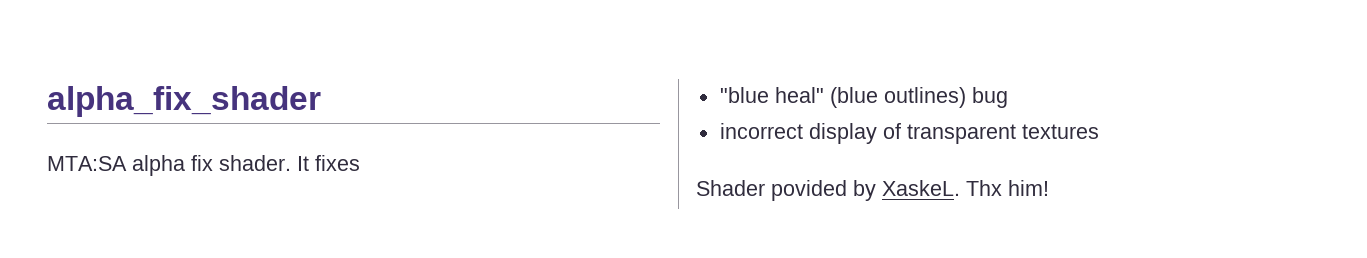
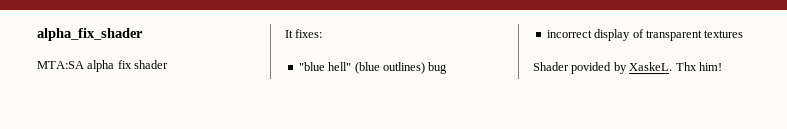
- MTA:SA alpha fix shader. It fixes
+ MTA:SA alpha fix shader
+ It fixes:
- "blue heal" (blue outlines) bug
+ "blue hell" (blue outlines) bug

